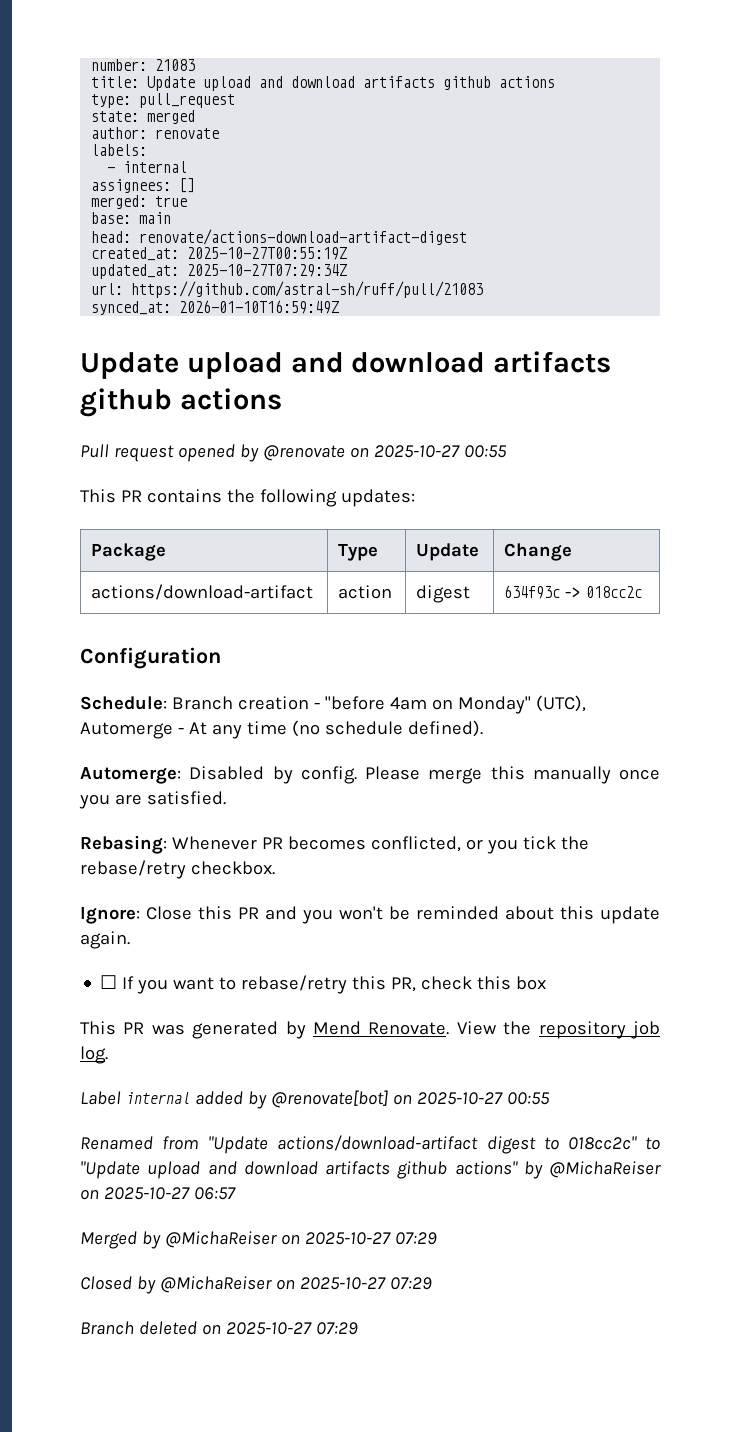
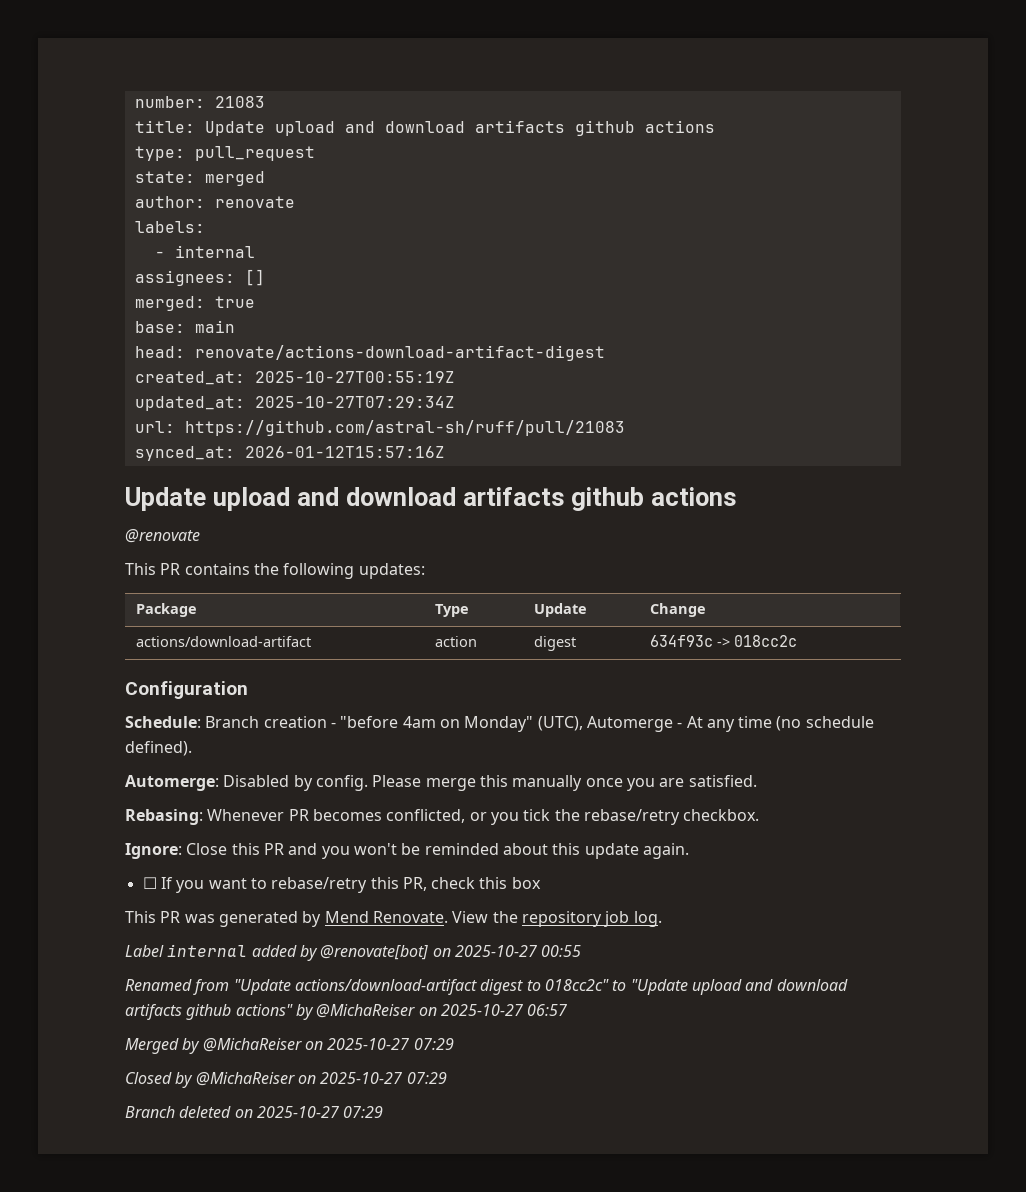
- synced_at: 2026-01-10T16:59:49Z
+ synced_at: 2026-01-12T15:57:16Z
  Update upload and download artifacts github actions
- Pull request opened by @renovate on 2025-10-27 00:55
+ @renovate

